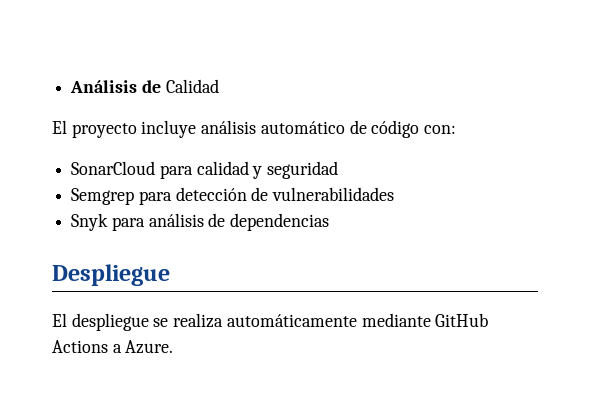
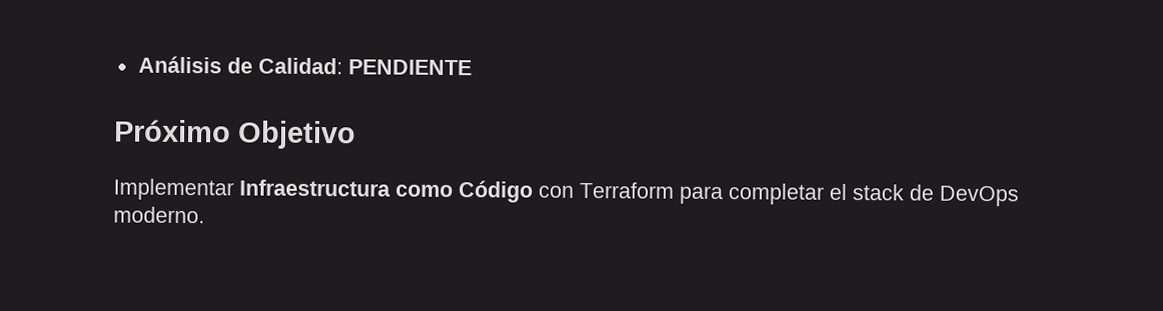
- Análisis de Calidad
- El proyecto incluye análisis automático de código con:
- SonarCloud para calidad y seguridad
- Semgrep para detección de vulnerabilidades
- Snyk para análisis de dependencias
- Despliegue
- El despliegue se realiza automáticamente mediante GitHub Actions a Azure.
+ Análisis de Calidad: PENDIENTE
+ Próximo Objetivo
+ Implementar Infraestructura como Código con Terraform para completar el stack de DevOps moderno.

